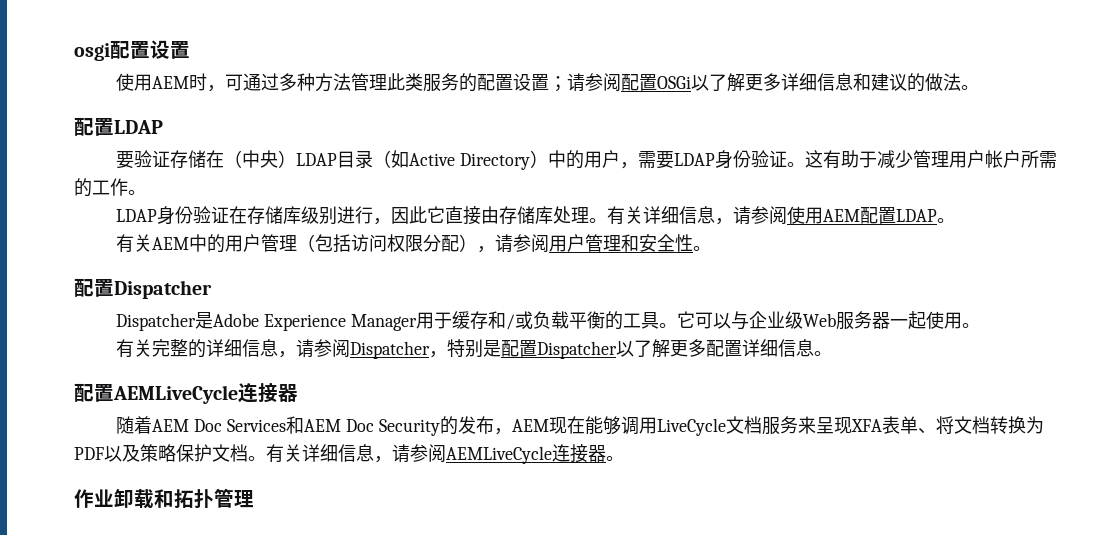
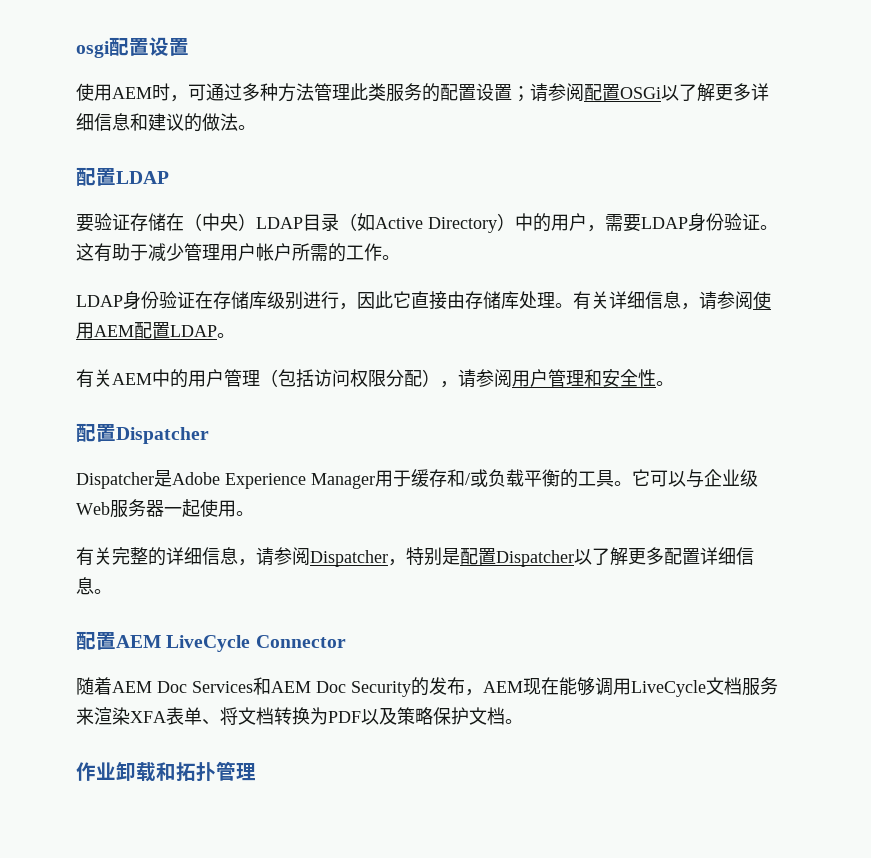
- 配置AEMLiveCycle连接器
+ 配置AEM LiveCycle Connector
- 随着AEM Doc Services和AEM Doc Security的发布，AEM现在能够调用LiveCycle文档服务来呈现XFA表单、将文档转换为PDF以及策略保护文档。有关详细信息，请参阅AEMLiveCycle连接器。
+ 随着AEM Doc Services和AEM Doc Security的发布，AEM现在能够调用LiveCycle文档服务来渲染XFA表单、将文档转换为PDF以及策略保护文档。

